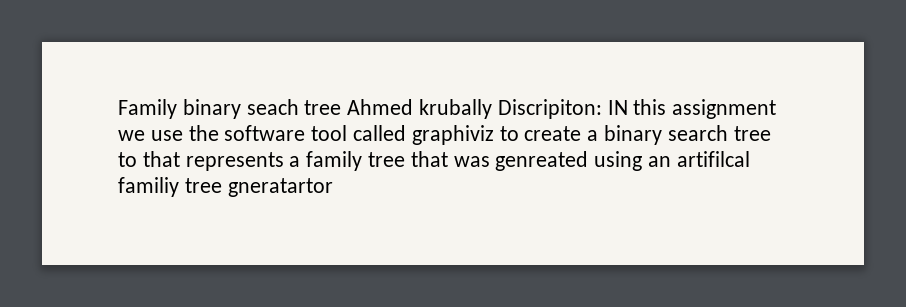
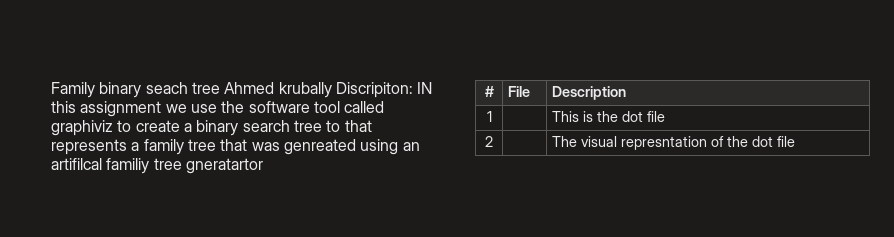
+ # | File | Description
+ 1 | | This is the dot file
+ 2 | | The visual represntation of the dot file

